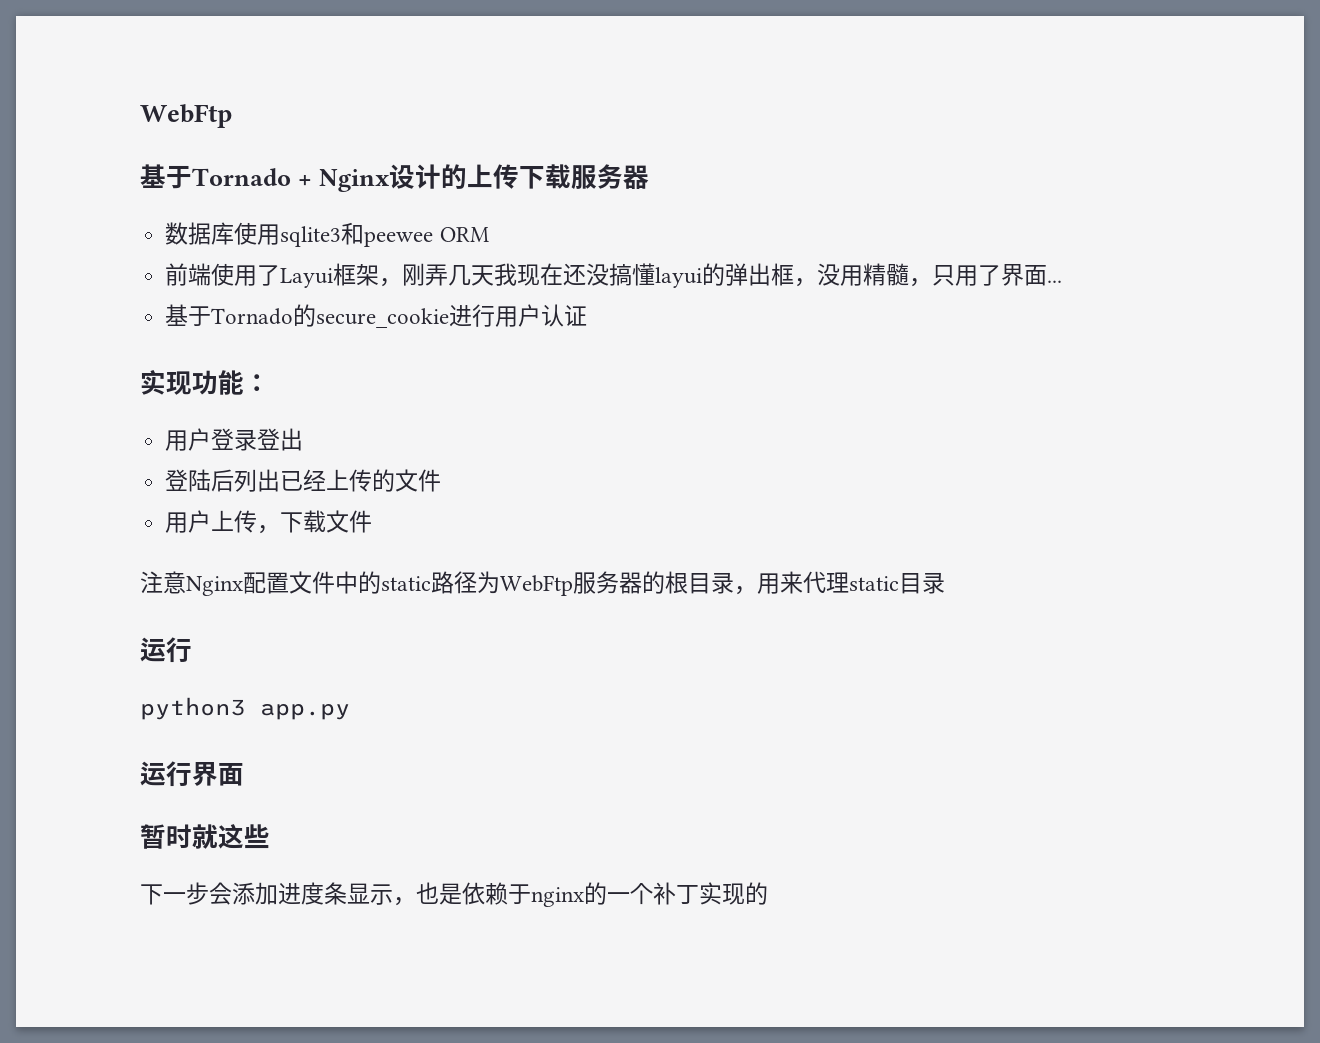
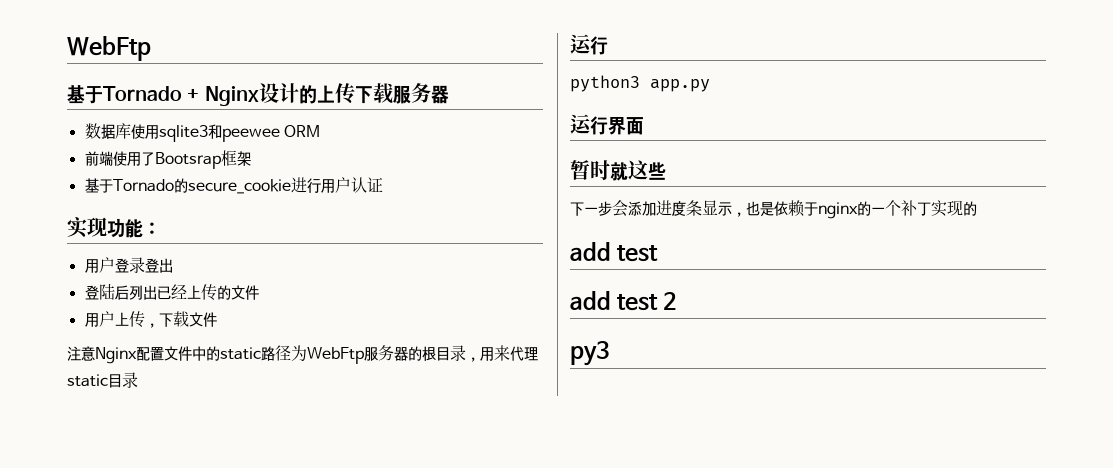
- 前端使用了Layui框架，刚弄几天我现在还没搞懂layui的弹出框，没用精髓，只用了界面...
+ 前端使用了Bootsrap框架
  下一步会添加进度条显示，也是依赖于nginx的一个补丁实现的
+ add test
+ add test 2
+ py3

